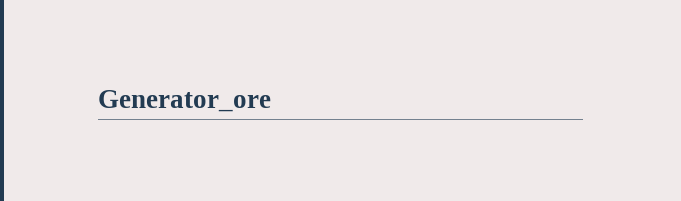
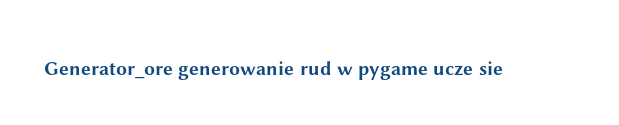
- Generator_ore
+ Generator_ore generowanie rud w pygame ucze sie

